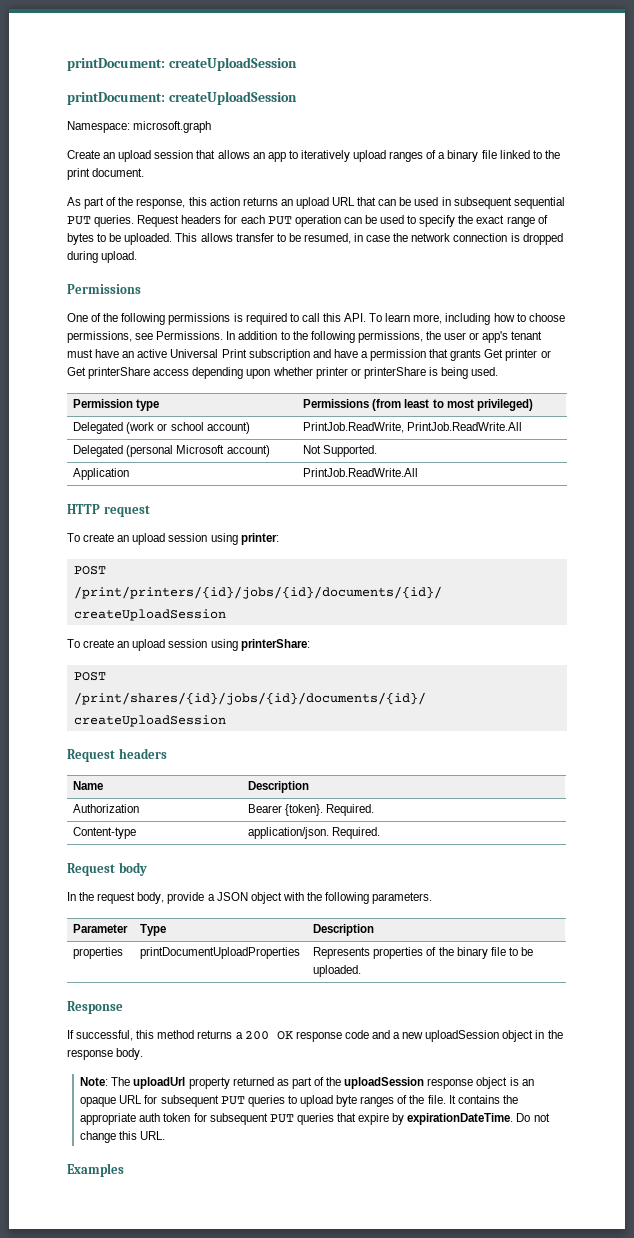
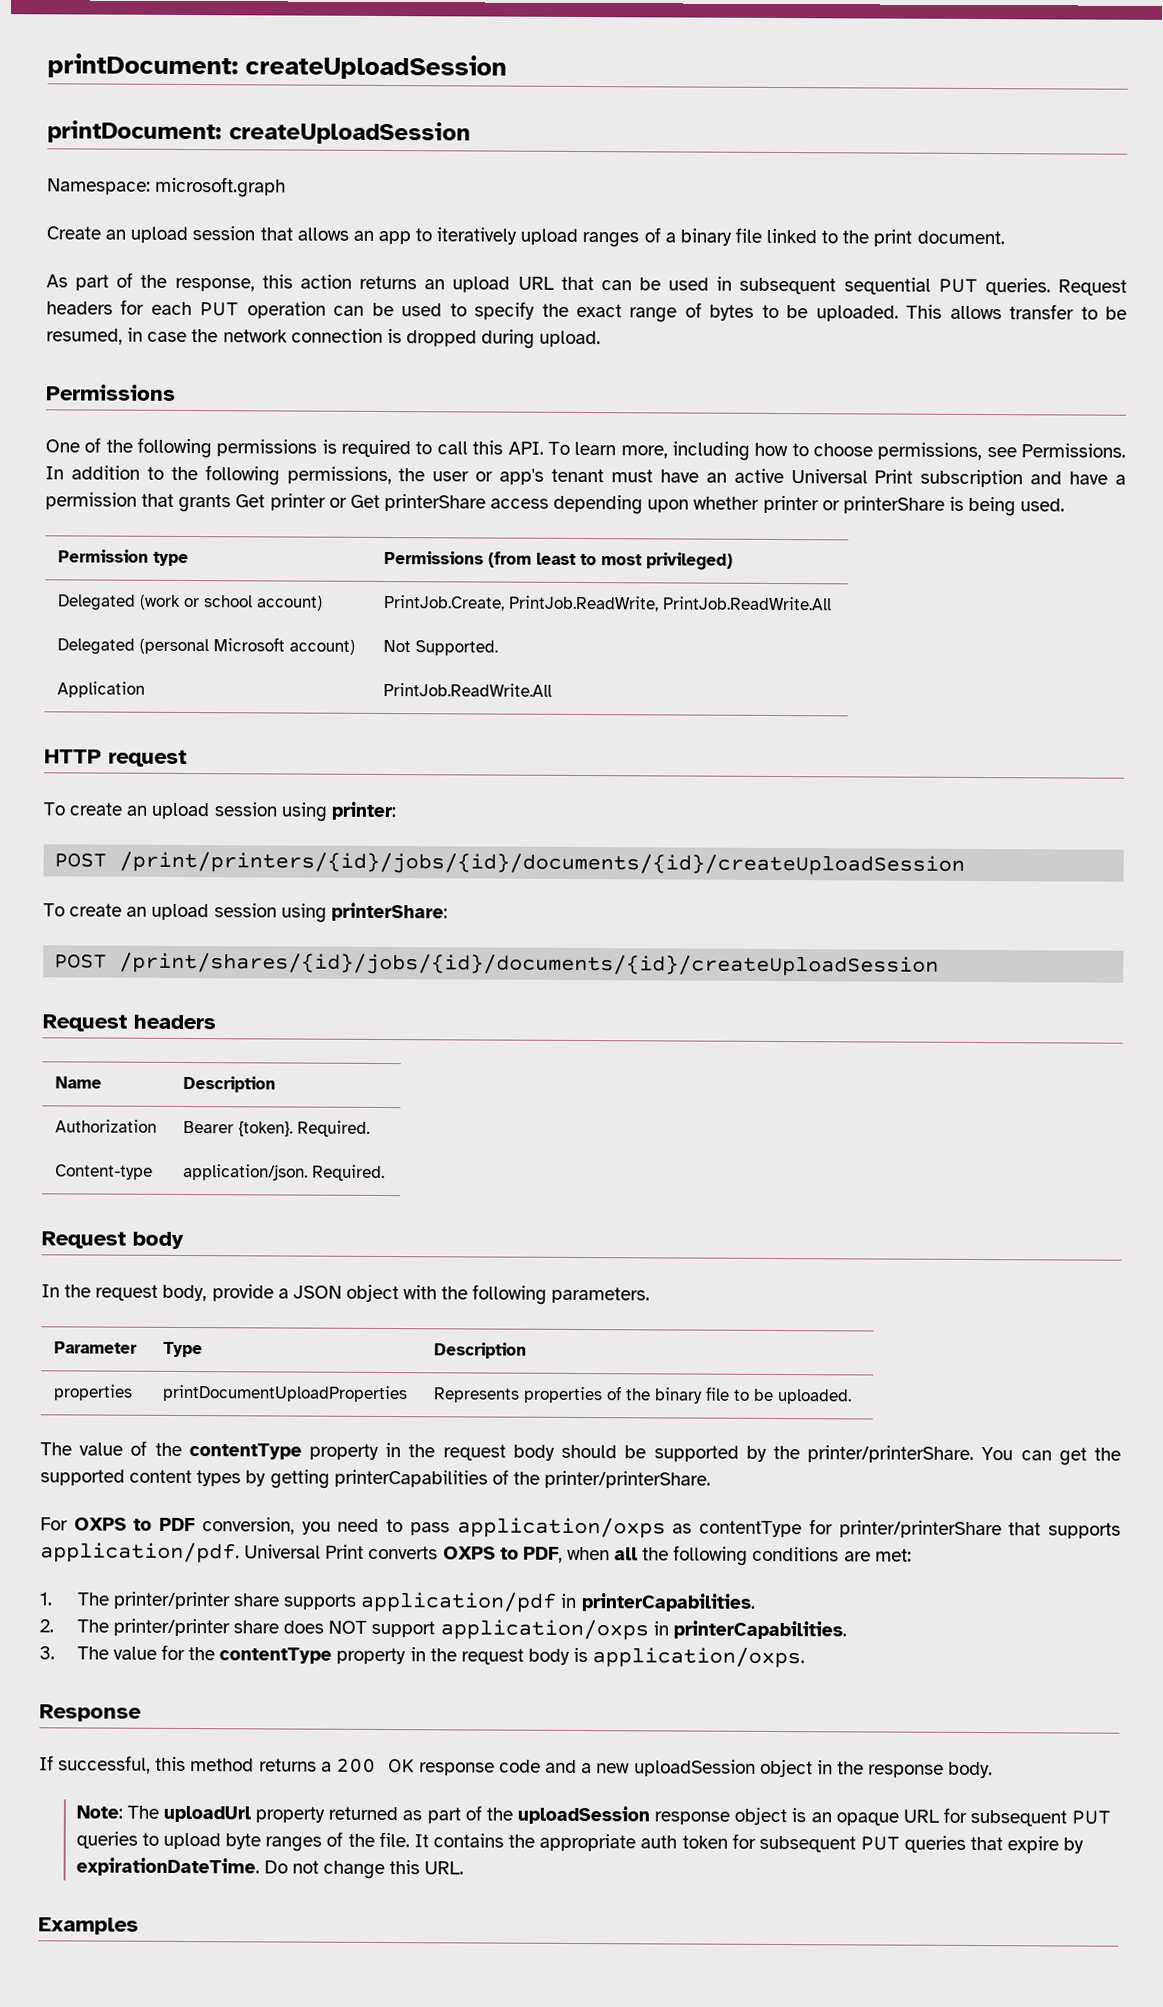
- Delegated (work or school account) | PrintJob.ReadWrite, PrintJob.ReadWrite.All
+ Delegated (work or school account) | PrintJob.Create, PrintJob.ReadWrite, PrintJob.ReadWrite.All
+ The value of the contentType property in the request body should be supported by the printer/printerShare. You can get the supported content types by getting printerCapabilities of the printer/printerShare.
+ For OXPS to PDF conversion, you need to pass application/oxps as contentType for printer/printerShare that supports application/pdf. Universal Print converts OXPS to PDF, when all the following conditions are met:
+ 1. The printer/printer share supports application/pdf in printerCapabilities.
+ 2. The printer/printer share does NOT support application/oxps in printerCapabilities.
+ 3. The value for the contentType property in the request body is application/oxps.

